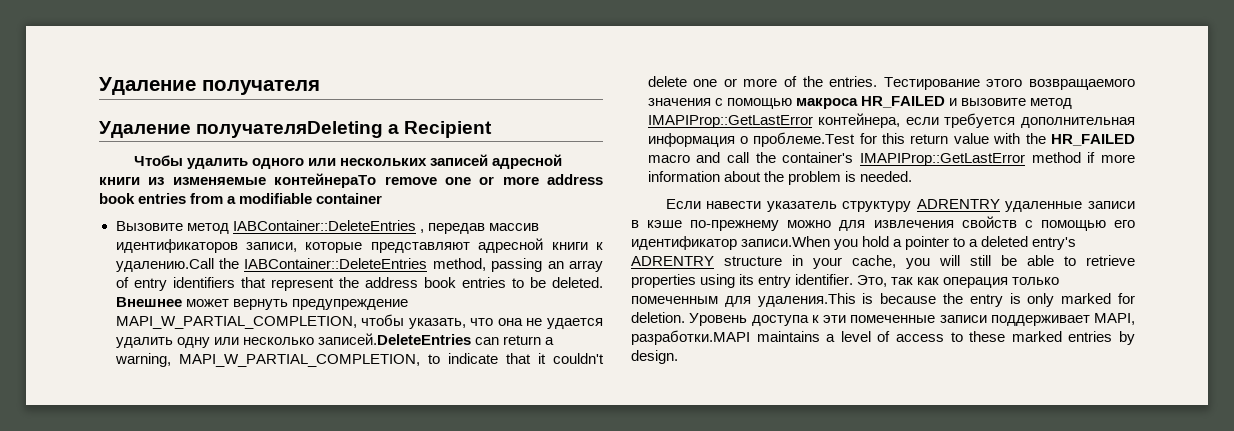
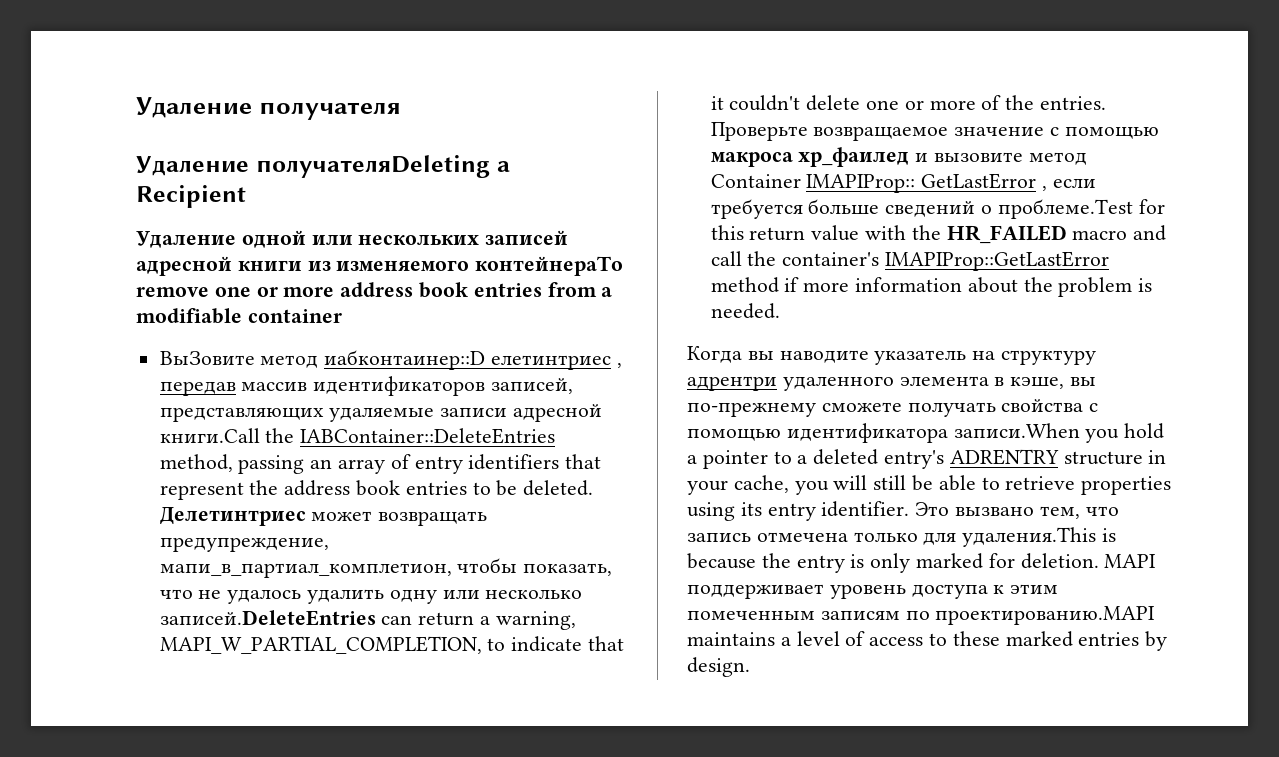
- Чтобы удалить одного или нескольких записей адресной книги из изменяемые контейнераTo remove one or more address book entries from a modifiable container
+ Удаление одной или нескольких записей адресной книги из изменяемого контейнераTo remove one or more address book entries from a modifiable container
- Вызовите метод IABContainer::DeleteEntries , передав массив идентификаторов записи, которые представляют адресной книги к удалению.Call the IABContainer::DeleteEntries method, passing an array of entry identifiers that represent the address book entries to be deleted.
+ ВыЗовите метод иабконтаинер::D елетинтриес , передав массив идентификаторов записей, представляющих удаляемые записи адресной книги.Call the IABContainer::DeleteEntries method, passing an array of entry identifiers that represent the address book entries to be deleted.
- Внешнее может вернуть предупреждение MAPI_W_PARTIAL_COMPLETION, чтобы указать, что она не удается удалить одну или несколько записей.DeleteEntries can return a warning, MAPI_W_PARTIAL_COMPLETION, to indicate that it couldn't delete one or more of the entries.
+ Делетинтриес может возвращать предупреждение, мапи_в_партиал_комплетион, чтобы показать, что не удалось удалить одну или несколько записей.DeleteEntries can return a warning, MAPI_W_PARTIAL_COMPLETION, to indicate that it couldn't delete one or more of the entries.
- Тестирование этого возвращаемого значения с помощью макроса HR_FAILED и вызовите метод IMAPIProp::GetLastError контейнера, если требуется дополнительная информация о проблеме.Test for this return value with the HR_FAILED macro and call the container's IMAPIProp::GetLastError method if more information about the problem is needed.
+ Проверьте возвращаемое значение с помощью макроса хр_фаилед и вызовите метод Container IMAPIProp:: GetLastError , если требуется больше сведений о проблеме.Test for this return value with the HR_FAILED macro and call the container's IMAPIProp::GetLastError method if more information about the problem is needed.
- Если навести указатель структуру ADRENTRY удаленные записи в кэше по-прежнему можно для извлечения свойств с помощью его идентификатор записи.When you hold a pointer to a deleted entry's ADRENTRY structure in your cache, you will still be able to retrieve properties using its entry identifier.
+ Когда вы наводите указатель на структуру адрентри удаленного элемента в кэше, вы по-прежнему сможете получать свойства с помощью идентификатора записи.When you hold a pointer to a deleted entry's ADRENTRY structure in your cache, you will still be able to retrieve properties using its entry identifier.
- Это, так как операция только помеченным для удаления.This is because the entry is only marked for deletion.
+ Это вызвано тем, что запись отмечена только для удаления.This is because the entry is only marked for deletion.
- Уровень доступа к эти помеченные записи поддерживает MAPI, разработки.MAPI maintains a level of access to these marked entries by design.
+ MAPI поддерживает уровень доступа к этим помеченным записям по проектированию.MAPI maintains a level of access to these marked entries by design.

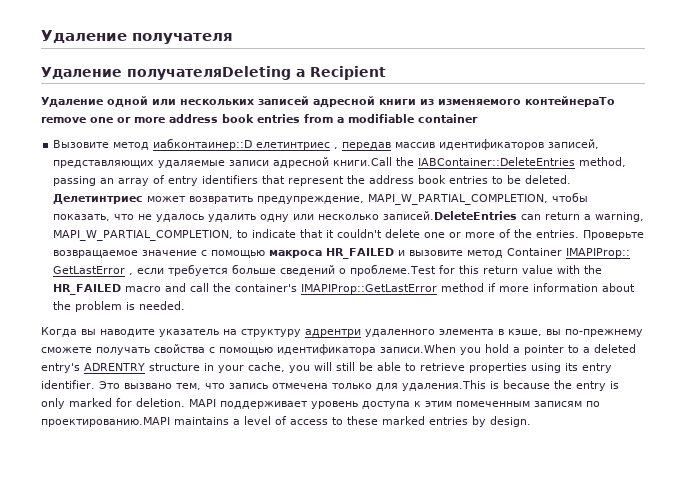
- ВыЗовите метод иабконтаинер::D елетинтриес , передав массив идентификаторов записей, представляющих удаляемые записи адресной книги.Call the IABContainer::DeleteEntries method, passing an array of entry identifiers that represent the address book entries to be deleted.
+ Вызовите метод иабконтаинер::D елетинтриес , передав массив идентификаторов записей, представляющих удаляемые записи адресной книги.Call the IABContainer::DeleteEntries method, passing an array of entry identifiers that represent the address book entries to be deleted.
- Делетинтриес может возвращать предупреждение, мапи_в_партиал_комплетион, чтобы показать, что не удалось удалить одну или несколько записей.DeleteEntries can return a warning, MAPI_W_PARTIAL_COMPLETION, to indicate that it couldn't delete one or more of the entries.
+ Делетинтриес может возвратить предупреждение, MAPI_W_PARTIAL_COMPLETION, чтобы показать, что не удалось удалить одну или несколько записей.DeleteEntries can return a warning, MAPI_W_PARTIAL_COMPLETION, to indicate that it couldn't delete one or more of the entries.
- Проверьте возвращаемое значение с помощью макроса хр_фаилед и вызовите метод Container IMAPIProp:: GetLastError , если требуется больше сведений о проблеме.Test for this return value with the HR_FAILED macro and call the container's IMAPIProp::GetLastError method if more information about the problem is needed.
+ Проверьте возвращаемое значение с помощью макроса HR_FAILED и вызовите метод Container IMAPIProp:: GetLastError , если требуется больше сведений о проблеме.Test for this return value with the HR_FAILED macro and call the container's IMAPIProp::GetLastError method if more information about the problem is needed.

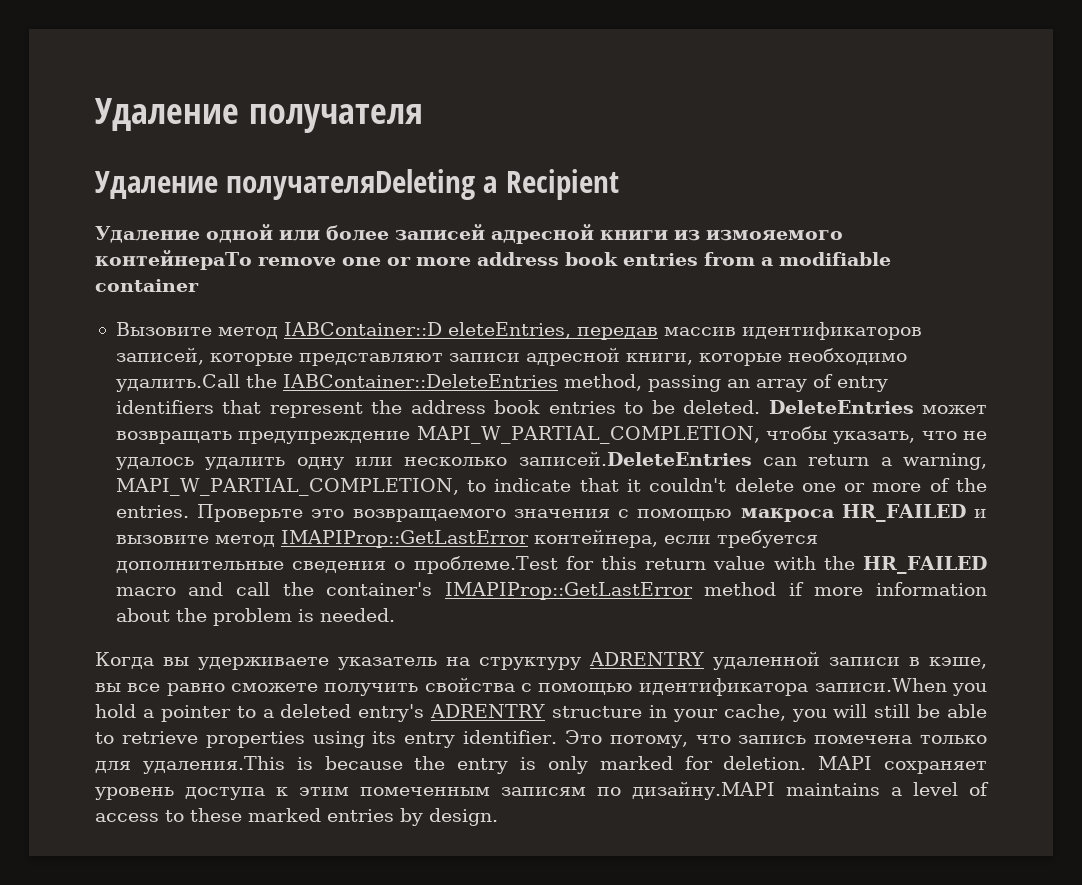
- Удаление одной или нескольких записей адресной книги из изменяемого контейнераTo remove one or more address book entries from a modifiable container
+ Удаление одной или более записей адресной книги из измояемого контейнераTo remove one or more address book entries from a modifiable container
- Вызовите метод иабконтаинер::D елетинтриес , передав массив идентификаторов записей, представляющих удаляемые записи адресной книги.Call the IABContainer::DeleteEntries method, passing an array of entry identifiers that represent the address book entries to be deleted.
+ Вызовите метод IABContainer::D eleteEntries, передав массив идентификаторов записей, которые представляют записи адресной книги, которые необходимо удалить.Call the IABContainer::DeleteEntries method, passing an array of entry identifiers that represent the address book entries to be deleted.
- Делетинтриес может возвратить предупреждение, MAPI_W_PARTIAL_COMPLETION, чтобы показать, что не удалось удалить одну или несколько записей.DeleteEntries can return a warning, MAPI_W_PARTIAL_COMPLETION, to indicate that it couldn't delete one or more of the entries.
+ DeleteEntries может возвращать предупреждение MAPI_W_PARTIAL_COMPLETION, чтобы указать, что не удалось удалить одну или несколько записей.DeleteEntries can return a warning, MAPI_W_PARTIAL_COMPLETION, to indicate that it couldn't delete one or more of the entries.
- Проверьте возвращаемое значение с помощью макроса HR_FAILED и вызовите метод Container IMAPIProp:: GetLastError , если требуется больше сведений о проблеме.Test for this return value with the HR_FAILED macro and call the container's IMAPIProp::GetLastError method if more information about the problem is needed.
+ Проверьте это возвращаемого значения с помощью макроса HR_FAILED и вызовите метод IMAPIProp::GetLastError контейнера, если требуется дополнительные сведения о проблеме.Test for this return value with the HR_FAILED macro and call the container's IMAPIProp::GetLastError method if more information about the problem is needed.
- Когда вы наводите указатель на структуру адрентри удаленного элемента в кэше, вы по-прежнему сможете получать свойства с помощью идентификатора записи.When you hold a pointer to a deleted entry's ADRENTRY structure in your cache, you will still be able to retrieve properties using its entry identifier.
+ Когда вы удерживаете указатель на структуру ADRENTRY удаленной записи в кэше, вы все равно сможете получить свойства с помощью идентификатора записи.When you hold a pointer to a deleted entry's ADRENTRY structure in your cache, you will still be able to retrieve properties using its entry identifier.
- Это вызвано тем, что запись отмечена только для удаления.This is because the entry is only marked for deletion.
+ Это потому, что запись помечена только для удаления.This is because the entry is only marked for deletion.
- MAPI поддерживает уровень доступа к этим помеченным записям по проектированию.MAPI maintains a level of access to these marked entries by design.
+ MAPI сохраняет уровень доступа к этим помеченным записям по дизайну.MAPI maintains a level of access to these marked entries by design.

